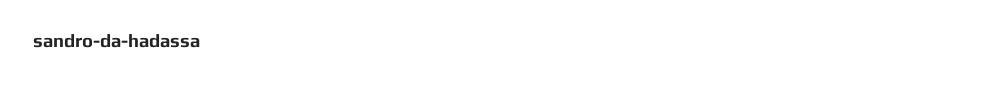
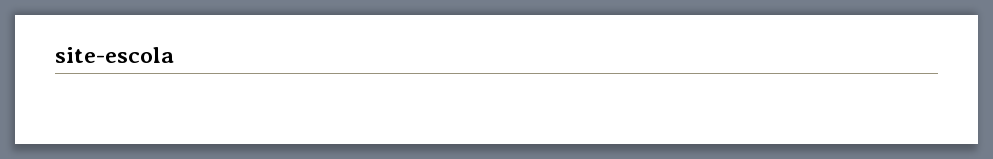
- sandro-da-hadassa
+ site-escola

